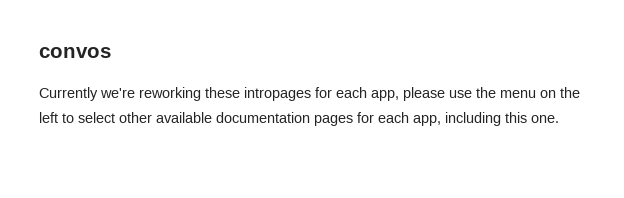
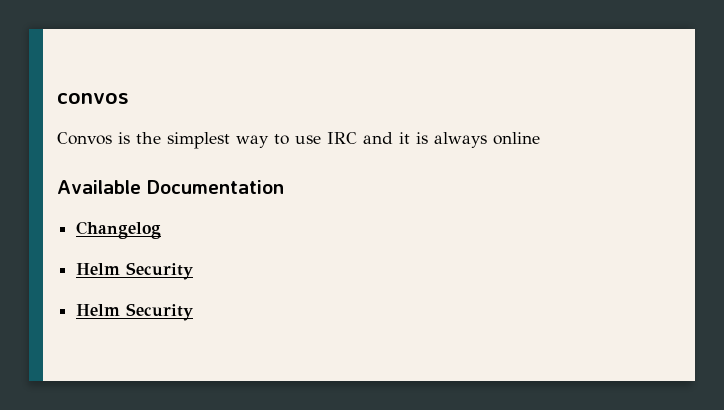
- Currently we're reworking these intropages for each app, please use the menu on the left to select other available documentation pages for each app, including this one.
+ Convos is the simplest way to use IRC and it is always online
+ Available Documentation
+ Changelog
+ Helm Security
+ Helm Security

